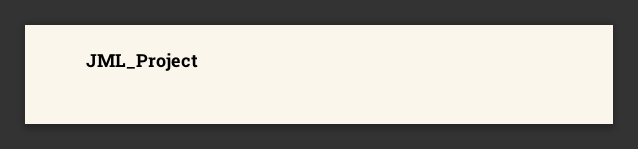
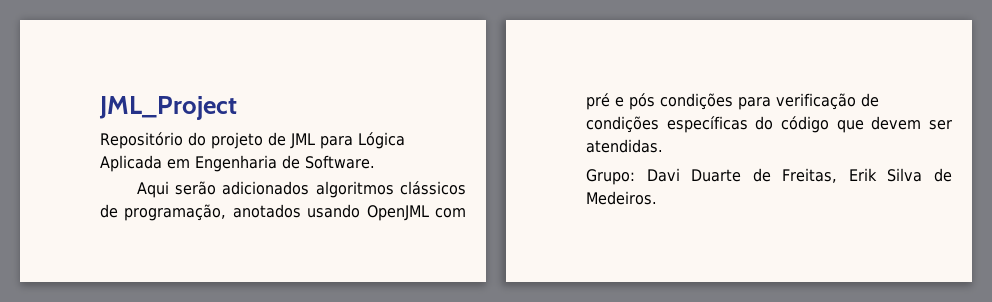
+ Repositório do projeto de JML para Lógica Aplicada em Engenharia de Software.
+ Aqui serão adicionados algoritmos clássicos de programação, anotados usando OpenJML com pré e pós condições para verificação de condições específicas do código que devem ser atendidas.
+ Grupo: Davi Duarte de Freitas, Erik Silva de Medeiros.

